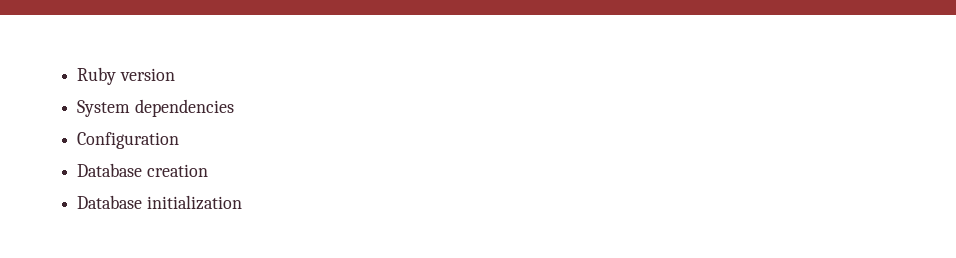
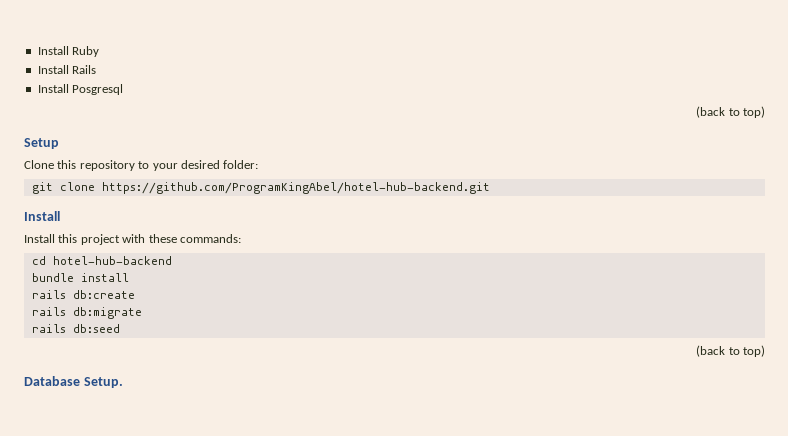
- Ruby version
- System dependencies
- Configuration
- Database creation
- Database initialization
+ Install Ruby
+ Install Rails
+ Install Posgresql
+ (back to top)
+ Setup
+ Clone this repository to your desired folder:
+ git clone https://github.com/ProgramKingAbel/hotel-hub-backend.git
+ Install
+ Install this project with these commands:
+ cd hotel-hub-backend
+ bundle install
+ rails db:create
+ rails db:migrate
+ rails db:seed
+ (back to top)
+ Database Setup.

